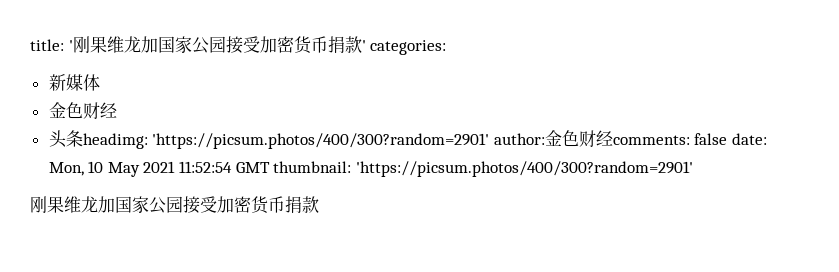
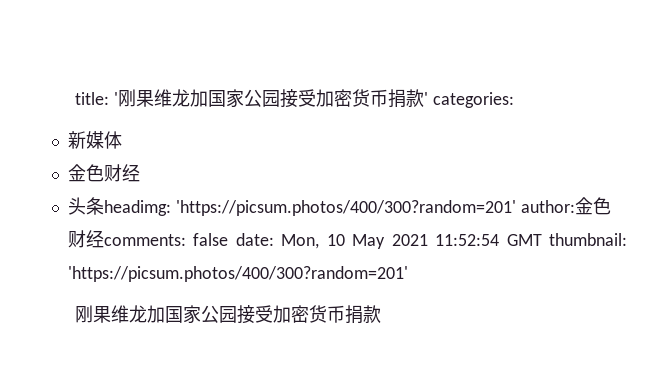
- 头条headimg: 'https://picsum.photos/400/300?random=2901' author:金色财经comments: false date: Mon, 10 May 2021 11:52:54 GMT thumbnail: 'https://picsum.photos/400/300?random=2901'
+ 头条headimg: 'https://picsum.photos/400/300?random=201' author:金色财经comments: false date: Mon, 10 May 2021 11:52:54 GMT thumbnail: 'https://picsum.photos/400/300?random=201'

